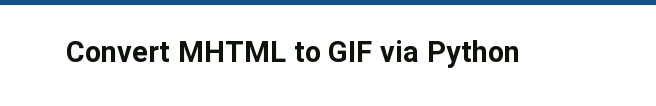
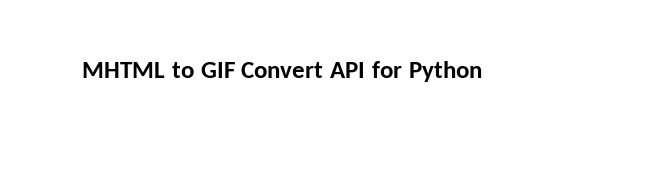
- Convert MHTML to GIF via Python
+ MHTML to GIF Convert API for Python

